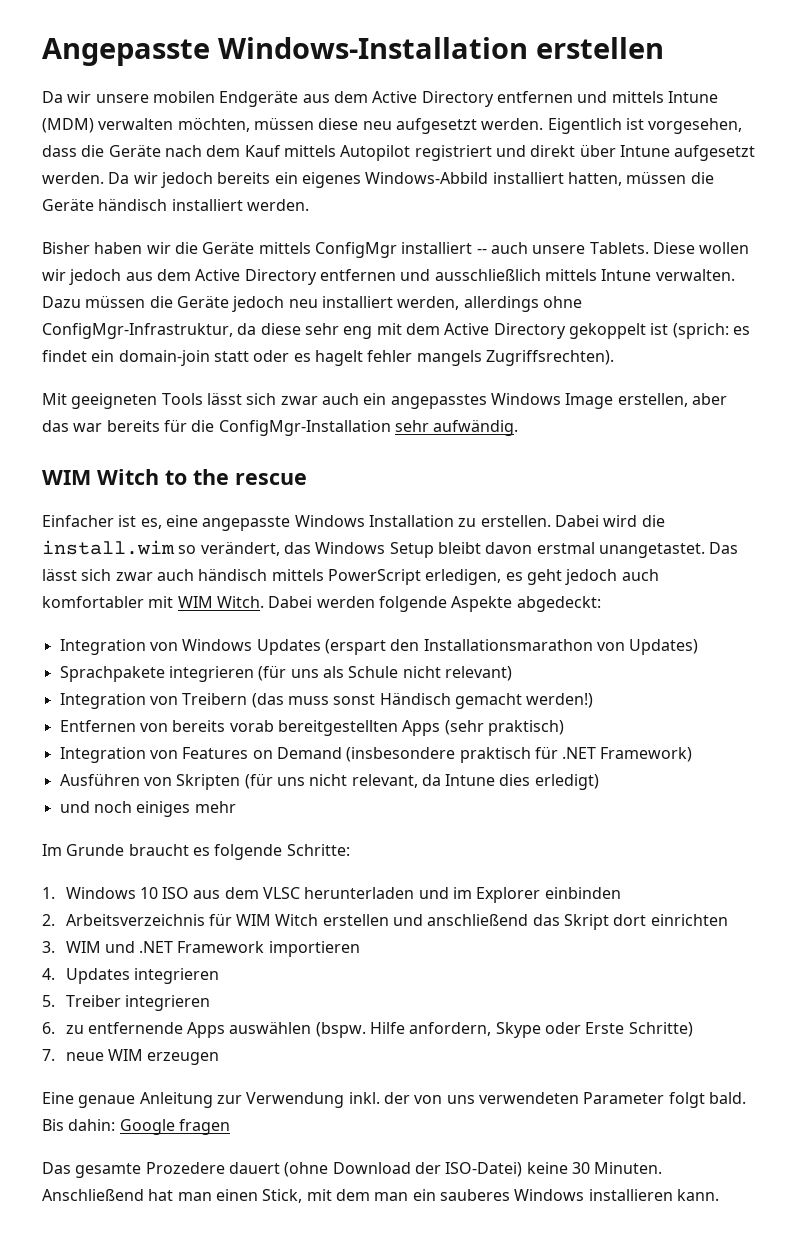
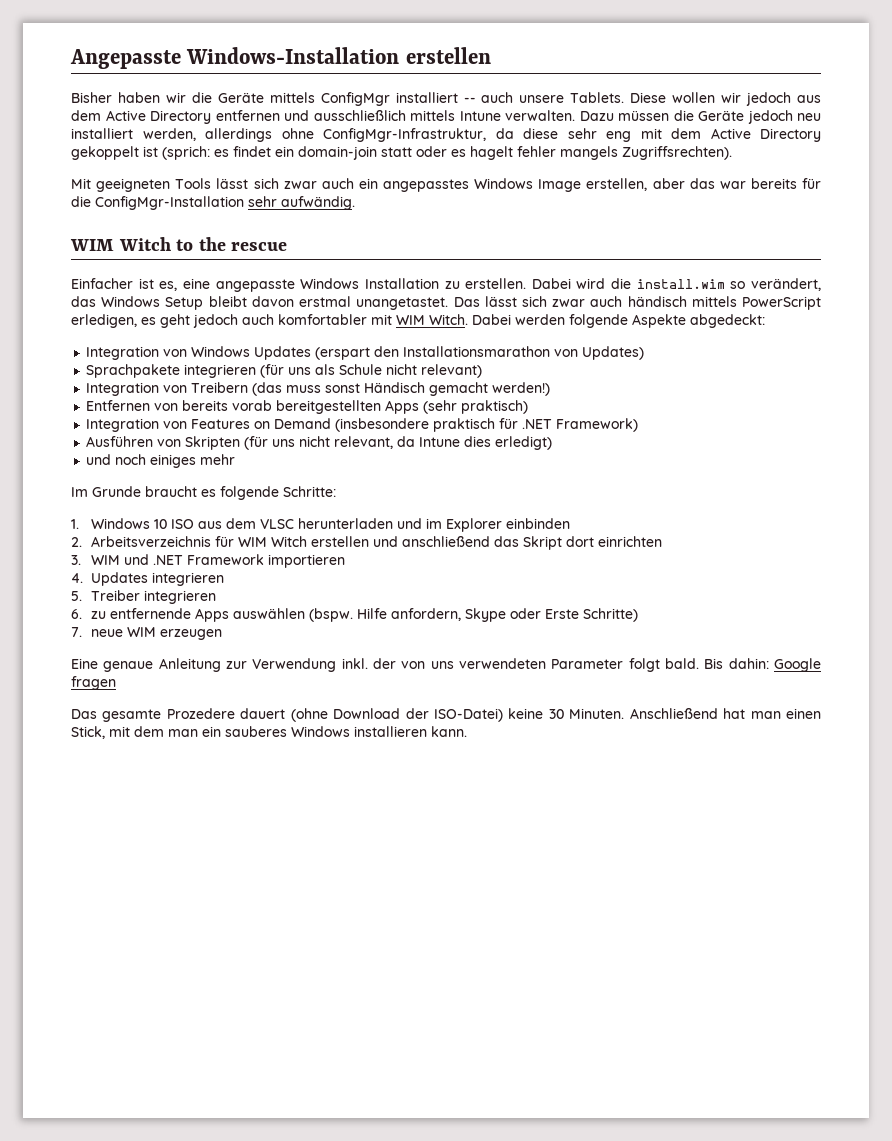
- Da wir unsere mobilen Endgeräte aus dem Active Directory entfernen und mittels Intune (MDM) verwalten möchten, müssen diese neu aufgesetzt werden. Eigentlich ist vorgesehen, dass die Geräte nach dem Kauf mittels Autopilot registriert und direkt über Intune aufgesetzt werden. Da wir jedoch bereits ein eigenes Windows-Abbild installiert hatten, müssen die Geräte händisch installiert werden.

